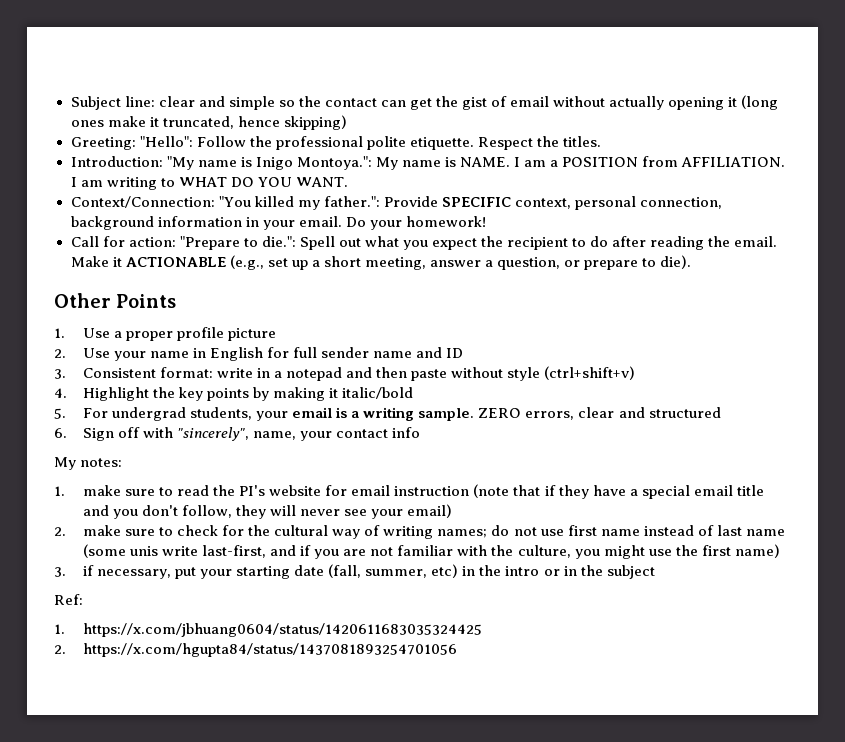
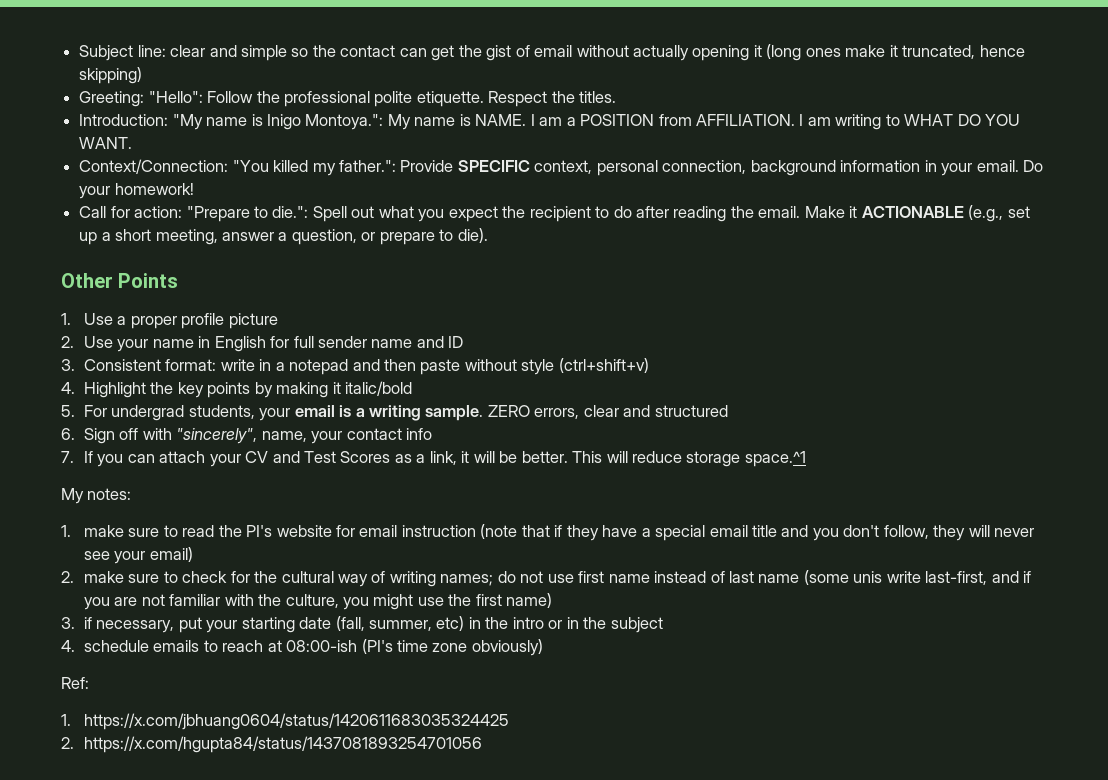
+ 7. If you can attach your CV and Test Scores as a link, it will be better. This will reduce storage space.^1
+ 4. schedule emails to reach at 08:00-ish (PI's time zone obviously)

